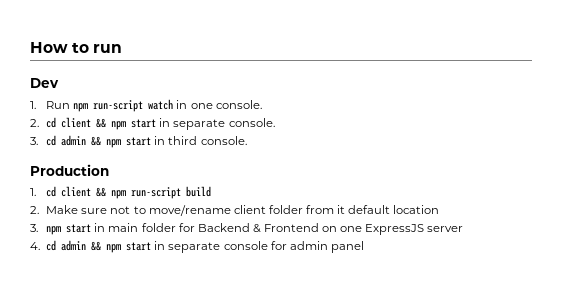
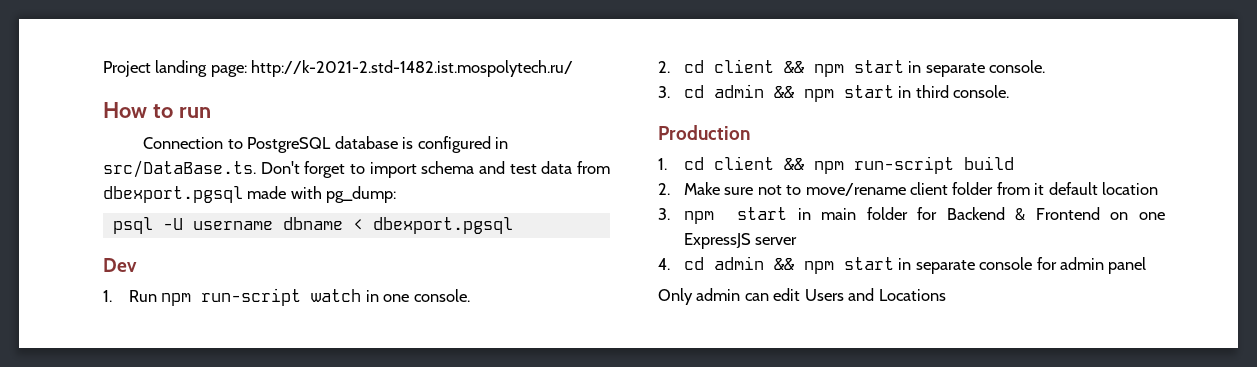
+ Project landing page: http://k-2021-2.std-1482.ist.mospolytech.ru/
+ Connection to PostgreSQL database is configured in src/DataBase.ts. Don't forget to import schema and test data from dbexport.pgsql made with pg_dump:
+ psql -U username dbname < dbexport.pgsql
+ Only admin can edit Users and Locations

